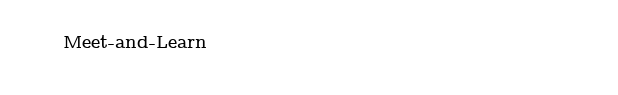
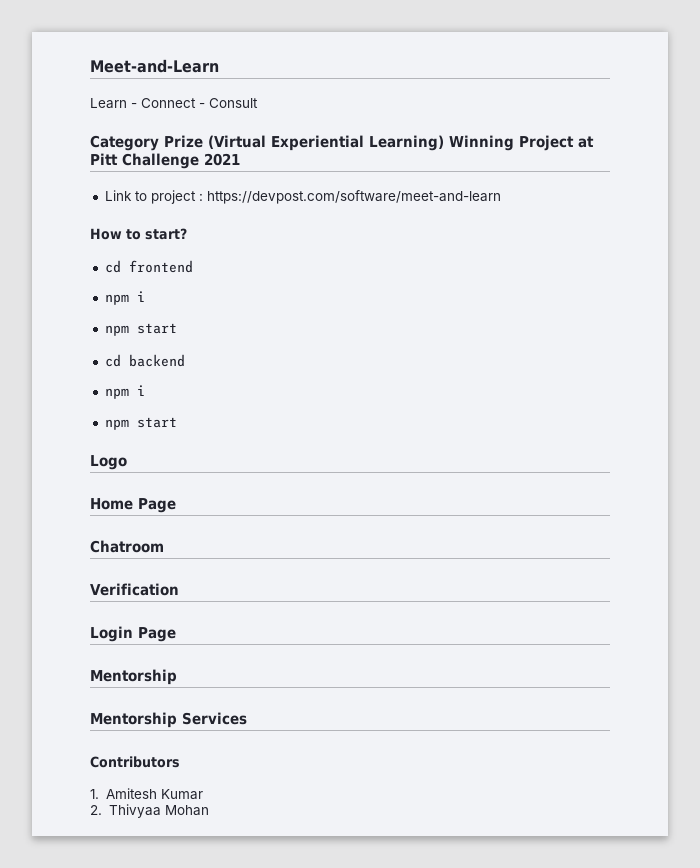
+ Learn - Connect - Consult
+ Category Prize (Virtual Experiential Learning) Winning Project at Pitt Challenge 2021
+ Link to project : https://devpost.com/software/meet-and-learn
+ How to start?
+ cd frontend
+ npm i
+ npm start
+ cd backend
+ npm i
+ npm start
+ Logo
+ Home Page
+ Chatroom
+ Verification
+ Login Page
+ Mentorship
+ Mentorship Services
+ Contributors
+ 1. Amitesh Kumar
+ 2. Thivyaa Mohan

